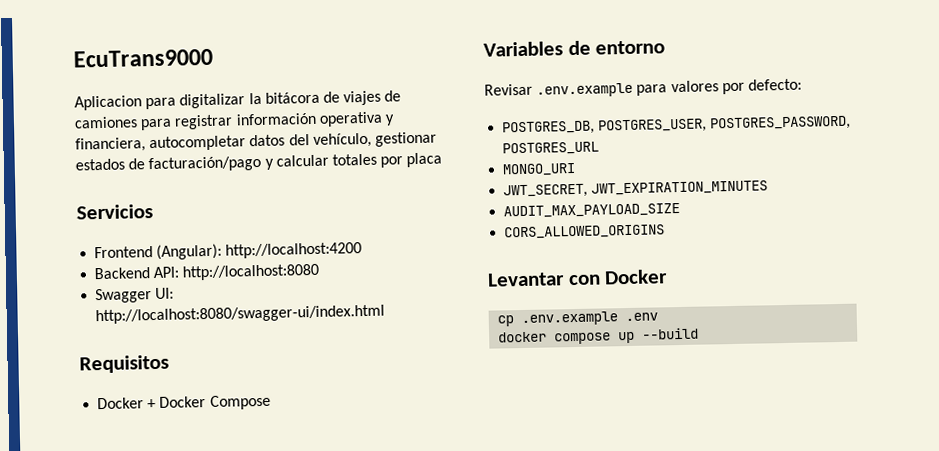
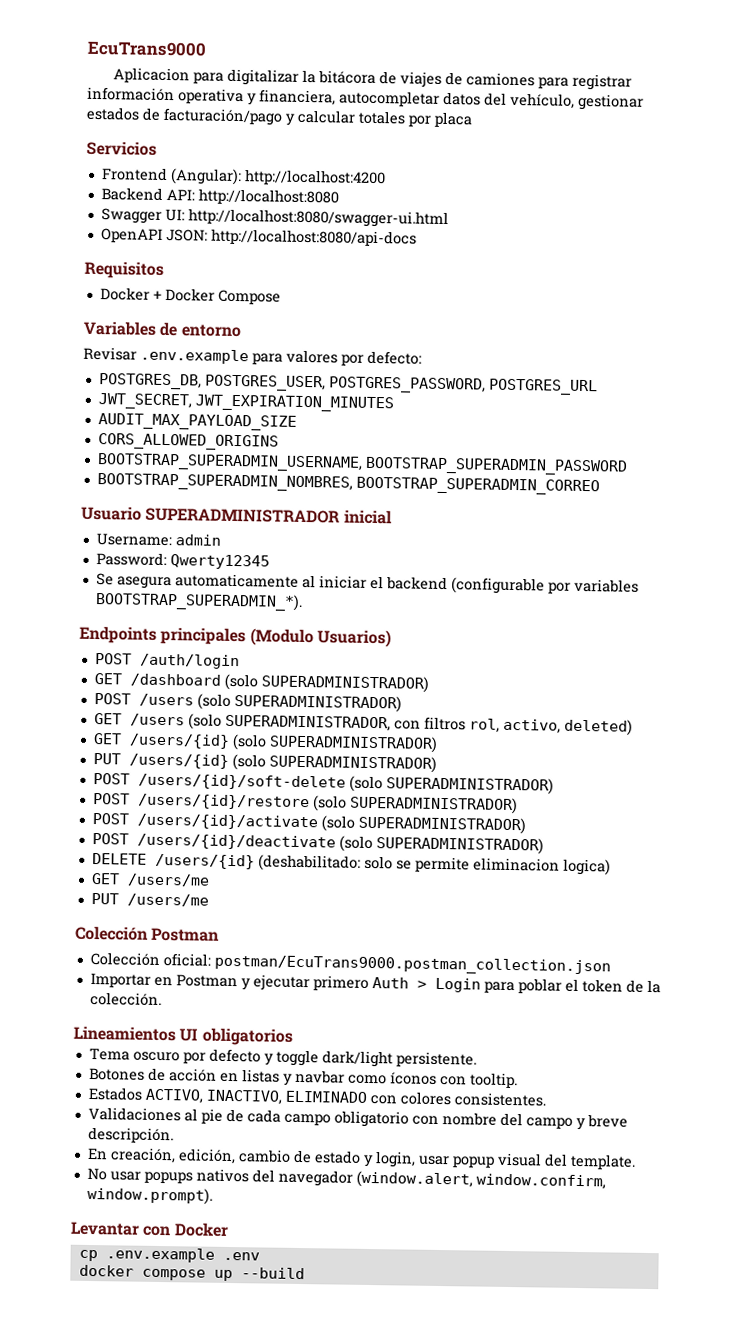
- Swagger UI: http://localhost:8080/swagger-ui/index.html
+ Swagger UI: http://localhost:8080/swagger-ui.html
+ OpenAPI JSON: http://localhost:8080/api-docs
- MONGO_URI
+ BOOTSTRAP_SUPERADMIN_USERNAME, BOOTSTRAP_SUPERADMIN_PASSWORD
+ BOOTSTRAP_SUPERADMIN_NOMBRES, BOOTSTRAP_SUPERADMIN_CORREO
+ Usuario SUPERADMINISTRADOR inicial
+ Username: admin
+ Password: Qwerty12345
+ Se asegura automaticamente al iniciar el backend (configurable por variables BOOTSTRAP_SUPERADMIN_*).
+ Endpoints principales (Modulo Usuarios)
+ POST /auth/login
+ GET /dashboard (solo SUPERADMINISTRADOR)
+ POST /users (solo SUPERADMINISTRADOR)
+ GET /users (solo SUPERADMINISTRADOR, con filtros rol, activo, deleted)
+ GET /users/{id} (solo SUPERADMINISTRADOR)
+ PUT /users/{id} (solo SUPERADMINISTRADOR)
+ POST /users/{id}/soft-delete (solo SUPERADMINISTRADOR)
+ POST /users/{id}/restore (solo SUPERADMINISTRADOR)
+ POST /users/{id}/activate (solo SUPERADMINISTRADOR)
+ POST /users/{id}/deactivate (solo SUPERADMINISTRADOR)
+ DELETE /users/{id} (deshabilitado: solo se permite eliminacion logica)
+ GET /users/me
+ PUT /users/me
+ Colección Postman
+ Colección oficial: postman/EcuTrans9000.postman_collection.json
+ Importar en Postman y ejecutar primero Auth > Login para poblar el token de la colección.
+ Lineamientos UI obligatorios
+ Tema oscuro por defecto y toggle dark/light persistente.
+ Botones de acción en listas y navbar como íconos con tooltip.
+ Estados ACTIVO, INACTIVO, ELIMINADO con colores consistentes.
+ Validaciones al pie de cada campo obligatorio con nombre del campo y breve descripción.
+ En creación, edición, cambio de estado y login, usar popup visual del template.
+ No usar popups nativos del navegador (window.alert, window.confirm, window.prompt).

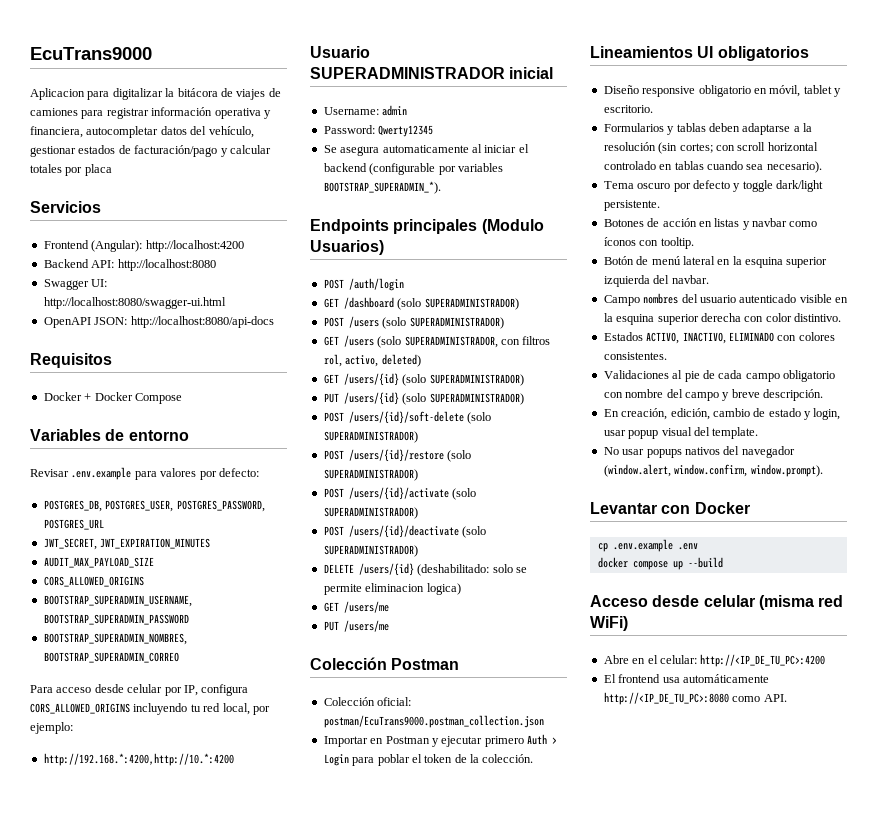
+ Para acceso desde celular por IP, configura CORS_ALLOWED_ORIGINS incluyendo tu red local, por ejemplo:
+ http://192.168.*:4200,http://10.*:4200
+ Diseño responsive obligatorio en móvil, tablet y escritorio.
+ Formularios y tablas deben adaptarse a la resolución (sin cortes; con scroll horizontal controlado en tablas cuando sea necesario).
+ Botón de menú lateral en la esquina superior izquierda del navbar.
+ Campo nombres del usuario autenticado visible en la esquina superior derecha con color distintivo.
+ Acceso desde celular (misma red WiFi)
+ Abre en el celular: http://<IP_DE_TU_PC>:4200
+ El frontend usa automáticamente http://<IP_DE_TU_PC>:8080 como API.

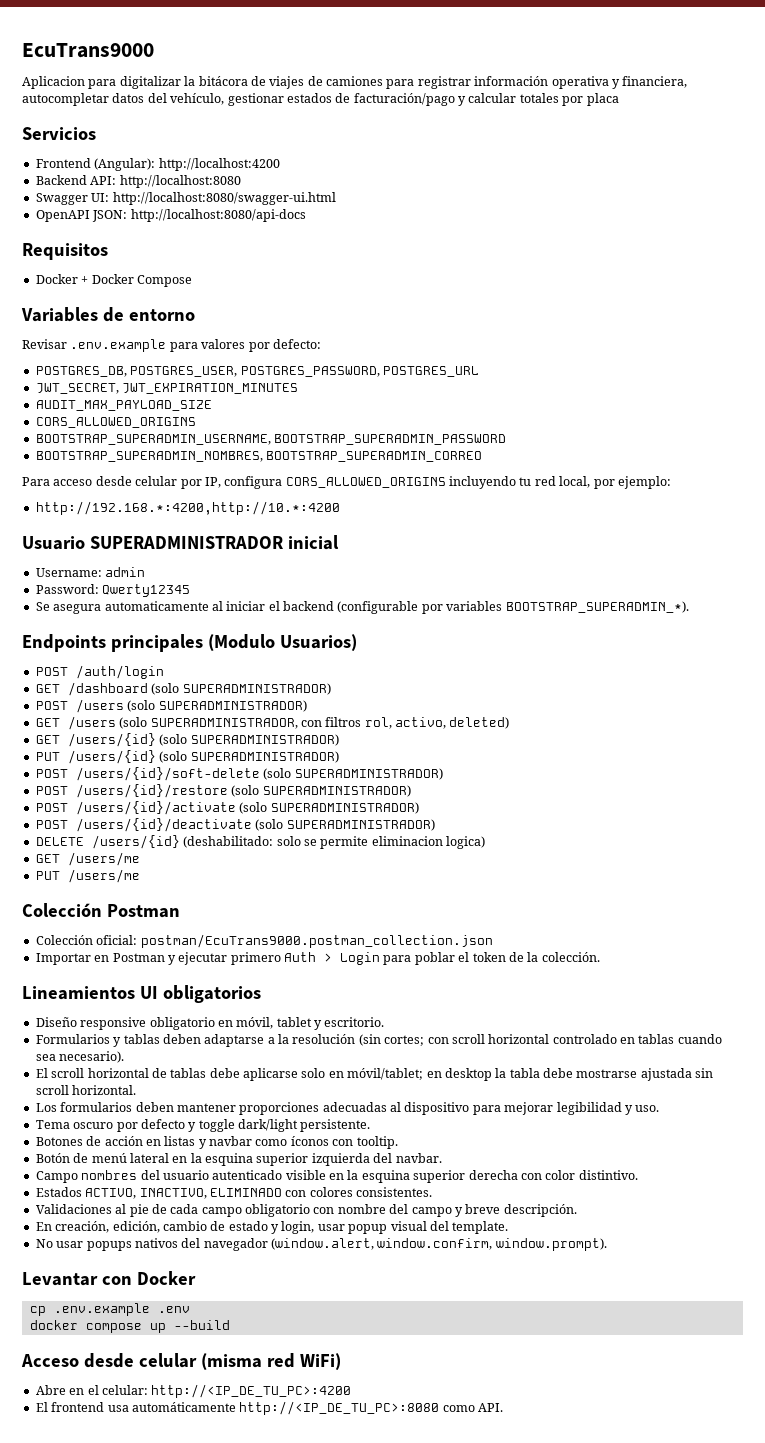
+ El scroll horizontal de tablas debe aplicarse solo en móvil/tablet; en desktop la tabla debe mostrarse ajustada sin scroll horizontal.
+ Los formularios deben mantener proporciones adecuadas al dispositivo para mejorar legibilidad y uso.

